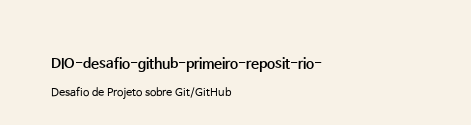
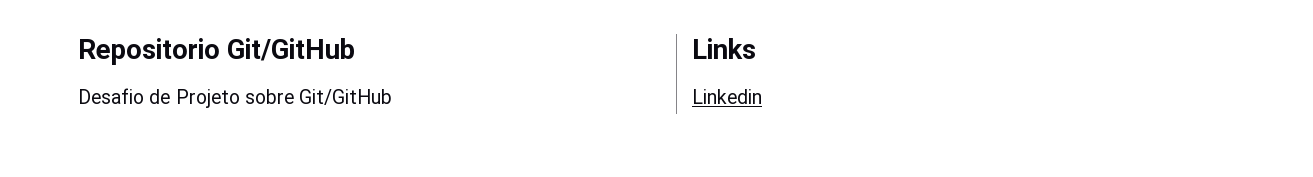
- DIO-desafio-github-primeiro-reposit-rio-
+ Repositorio Git/GitHub
+ Links
+ Linkedin

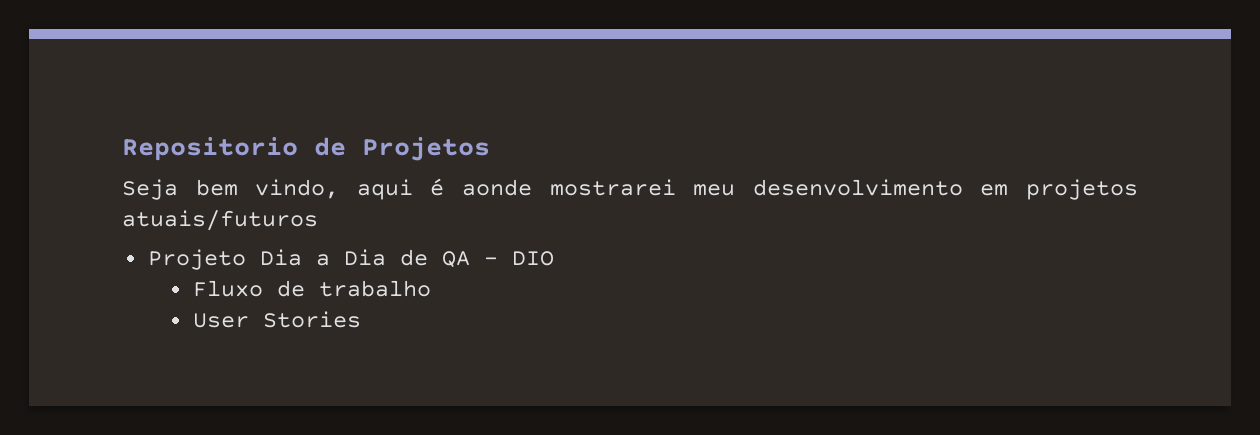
- Repositorio Git/GitHub
- Desafio de Projeto sobre Git/GitHub
- Links
- Linkedin
+ Repositorio de Projetos
+ Seja bem vindo, aqui é aonde mostrarei meu desenvolvimento em projetos atuais/futuros
+ Projeto Dia a Dia de QA - DIO
+ Fluxo de trabalho
+ User Stories

